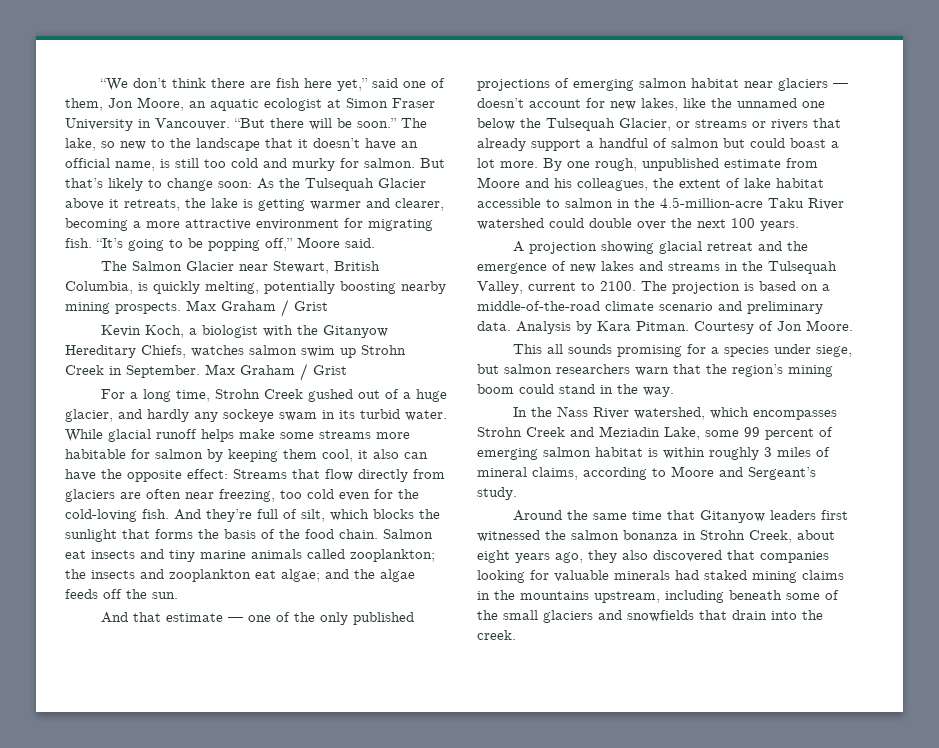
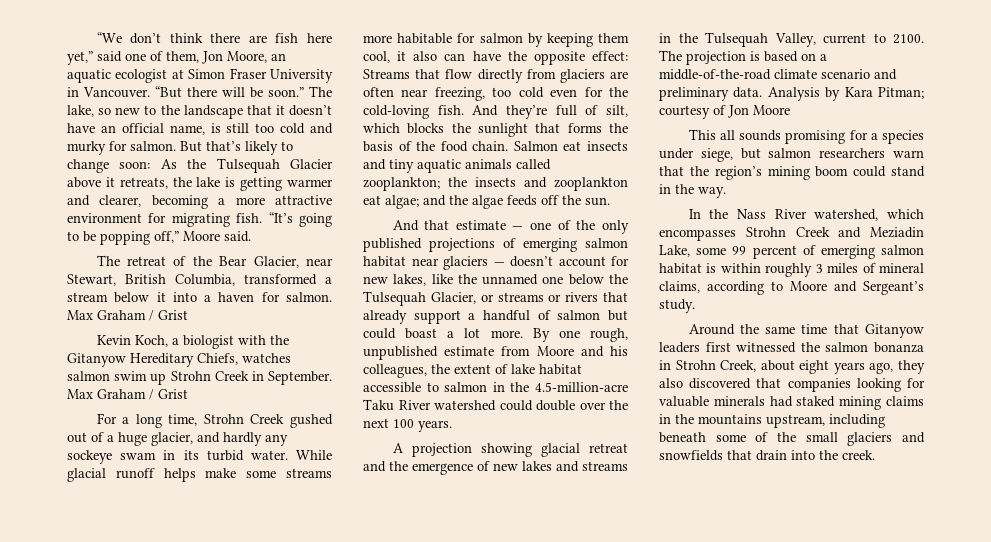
- The Salmon Glacier near Stewart, British Columbia, is quickly melting, potentially boosting nearby mining prospects.
+ The retreat of the Bear Glacier, near Stewart, British Columbia, transformed a stream below it into a haven for salmon.
- Salmon eat insects and tiny marine animals called zooplankton; the insects and zooplankton eat algae; and the algae feeds off the sun.
+ Salmon eat insects and tiny aquatic animals called zooplankton; the insects and zooplankton eat algae; and the algae feeds off the sun.
- Analysis by Kara Pitman. Courtesy of Jon Moore.
+ Analysis by Kara Pitman; courtesy of Jon Moore

